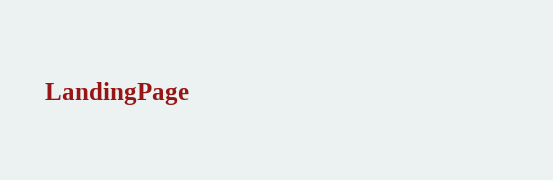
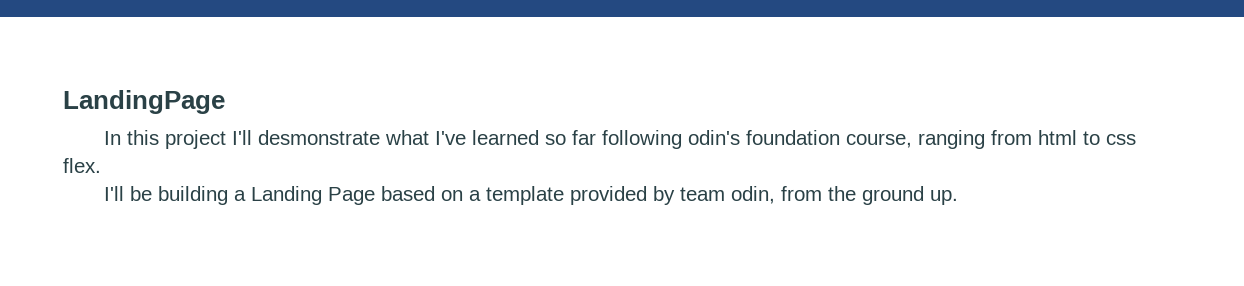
+ In this project I'll desmonstrate what I've learned so far following odin's foundation course, ranging from html to css flex.
+ I'll be building a Landing Page based on a template provided by team odin, from the ground up.

